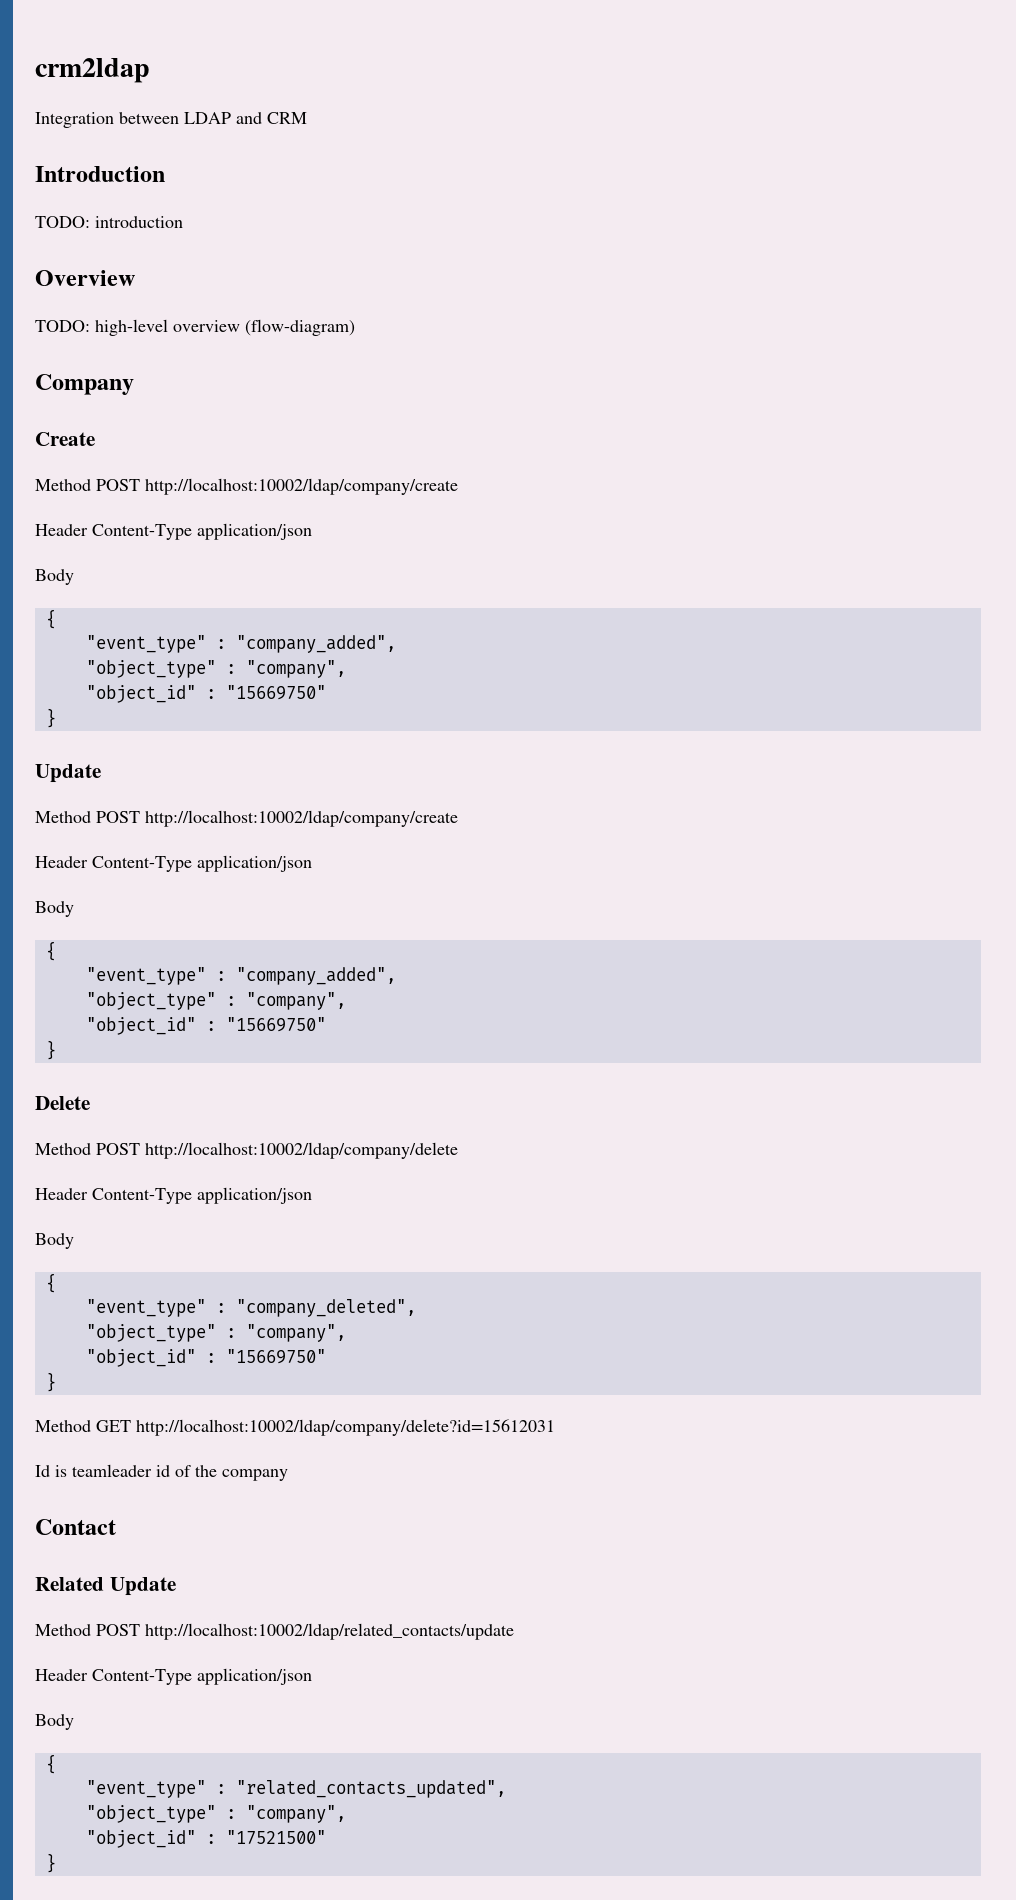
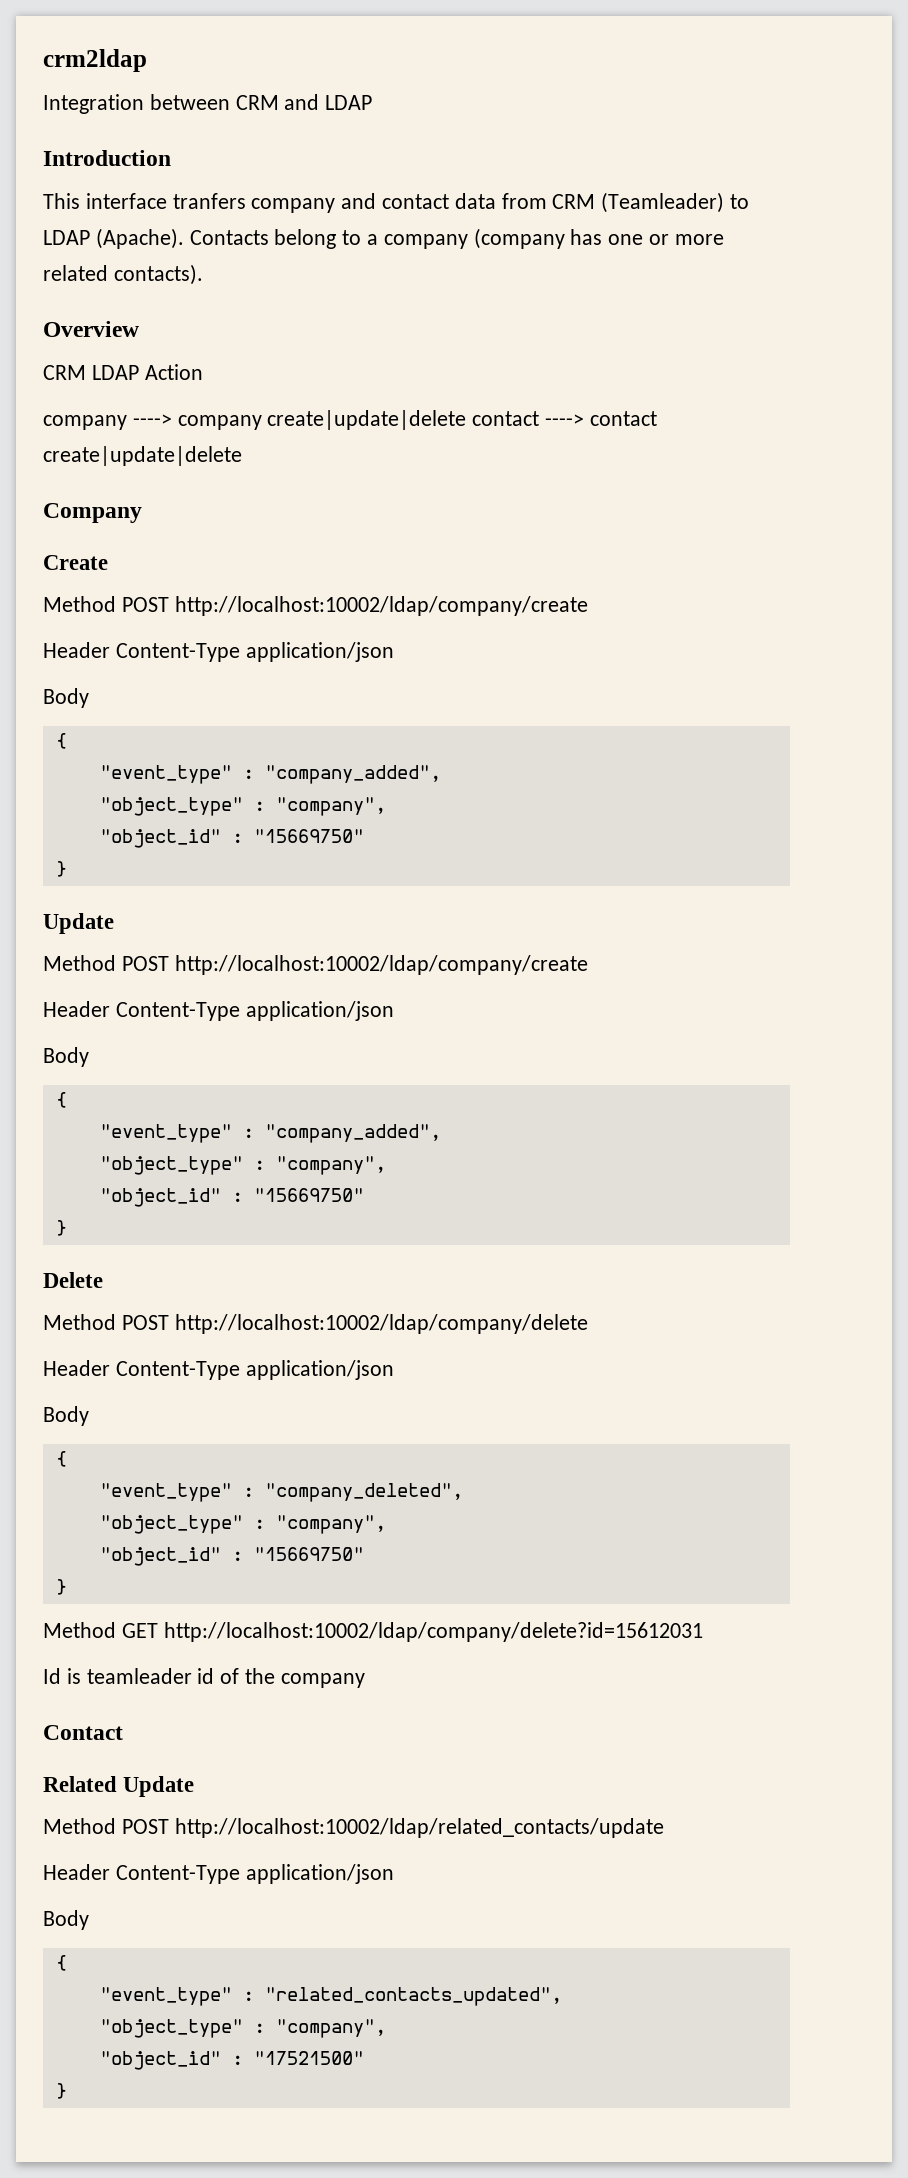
- Integration between LDAP and CRM
+ Integration between CRM and LDAP
- TODO: introduction
+ This interface tranfers company and contact data from CRM (Teamleader) to LDAP (Apache). Contacts belong to a company (company has one or more related contacts).
  Overview
- TODO: high-level overview (flow-diagram)
+ CRM LDAP Action
+ company ----> company create|update|delete contact ----> contact create|update|delete

